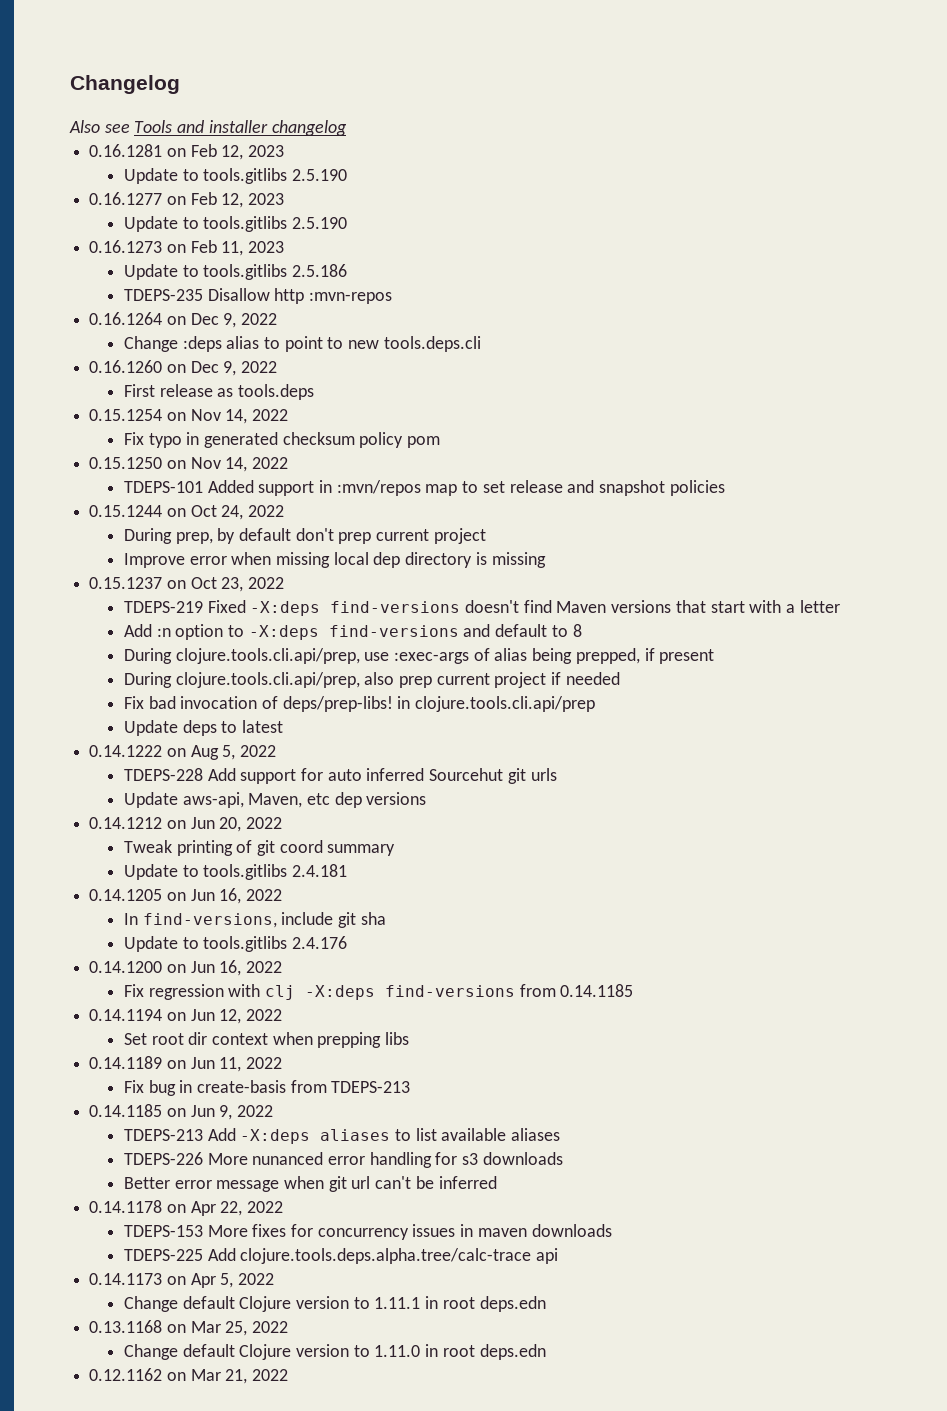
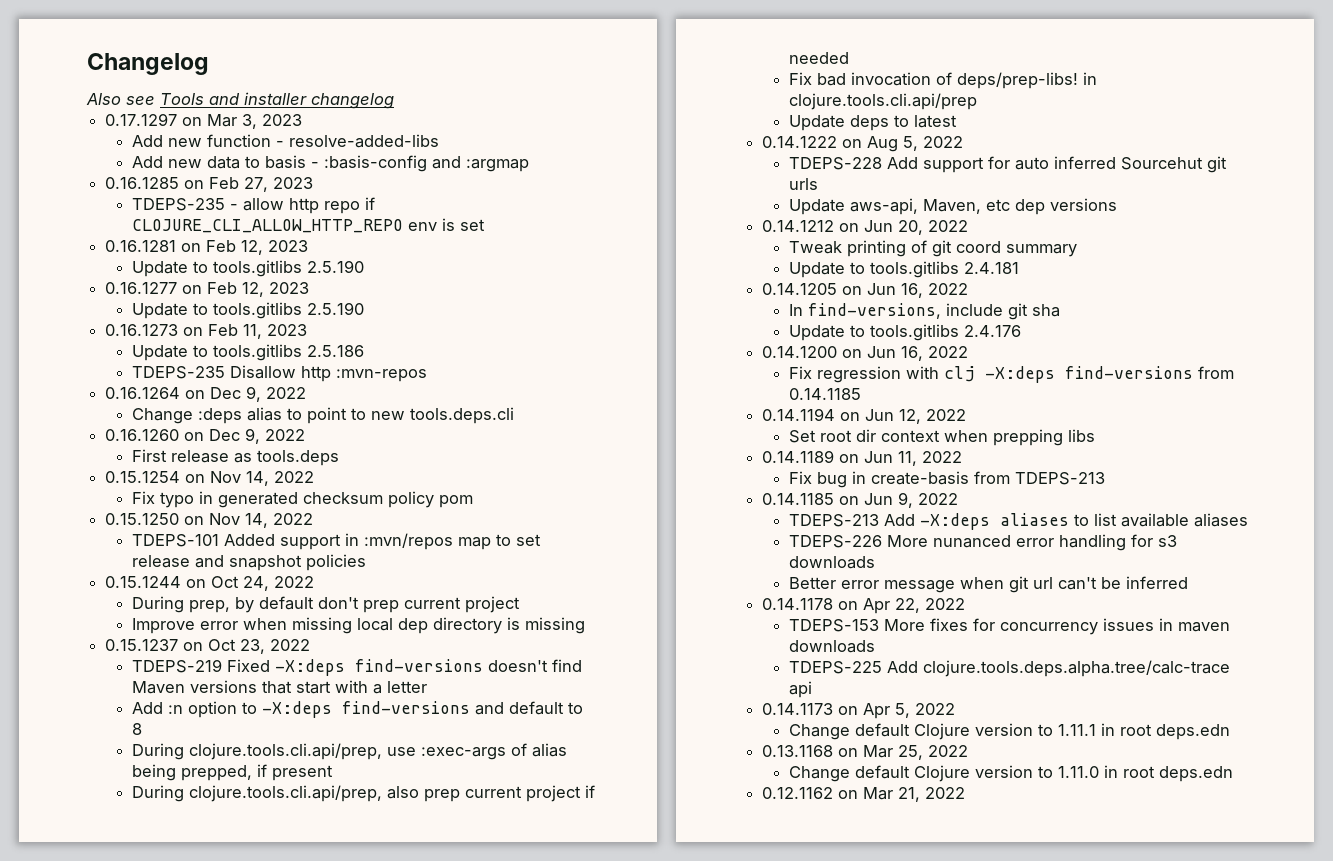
+ 0.17.1297 on Mar 3, 2023
+ Add new function - resolve-added-libs
+ Add new data to basis - :basis-config and :argmap
+ 0.16.1285 on Feb 27, 2023
+ TDEPS-235 - allow http repo if CLOJURE_CLI_ALLOW_HTTP_REPO env is set

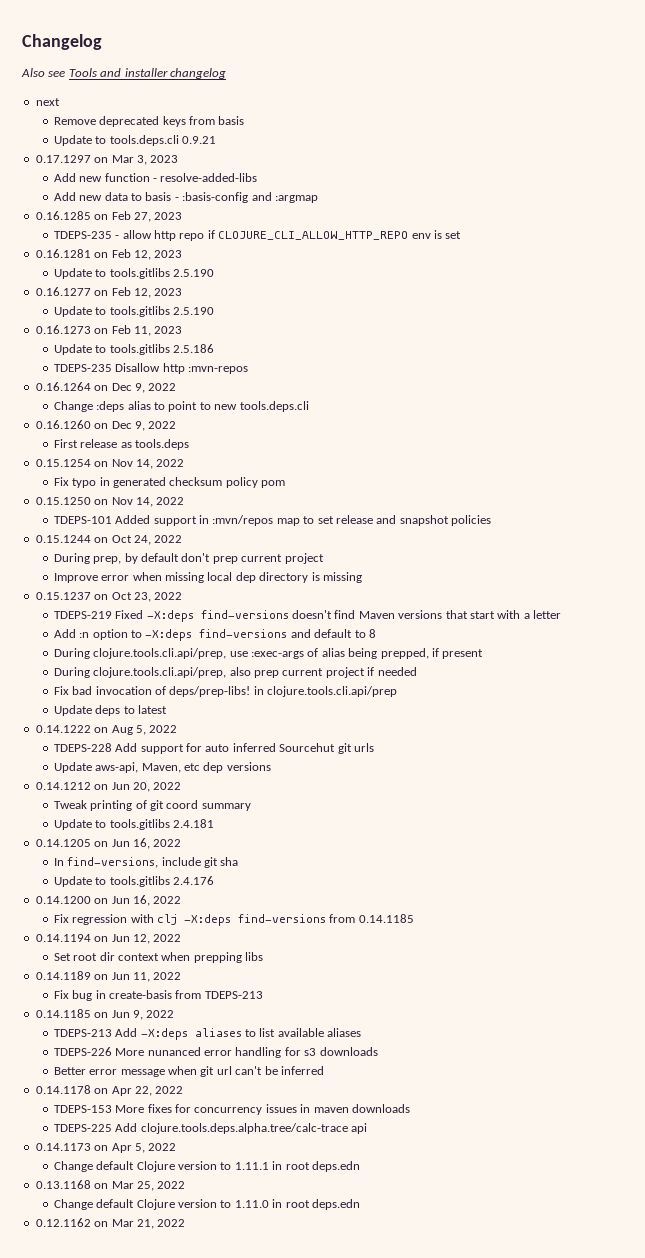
+ next
+ Remove deprecated keys from basis
+ Update to tools.deps.cli 0.9.21

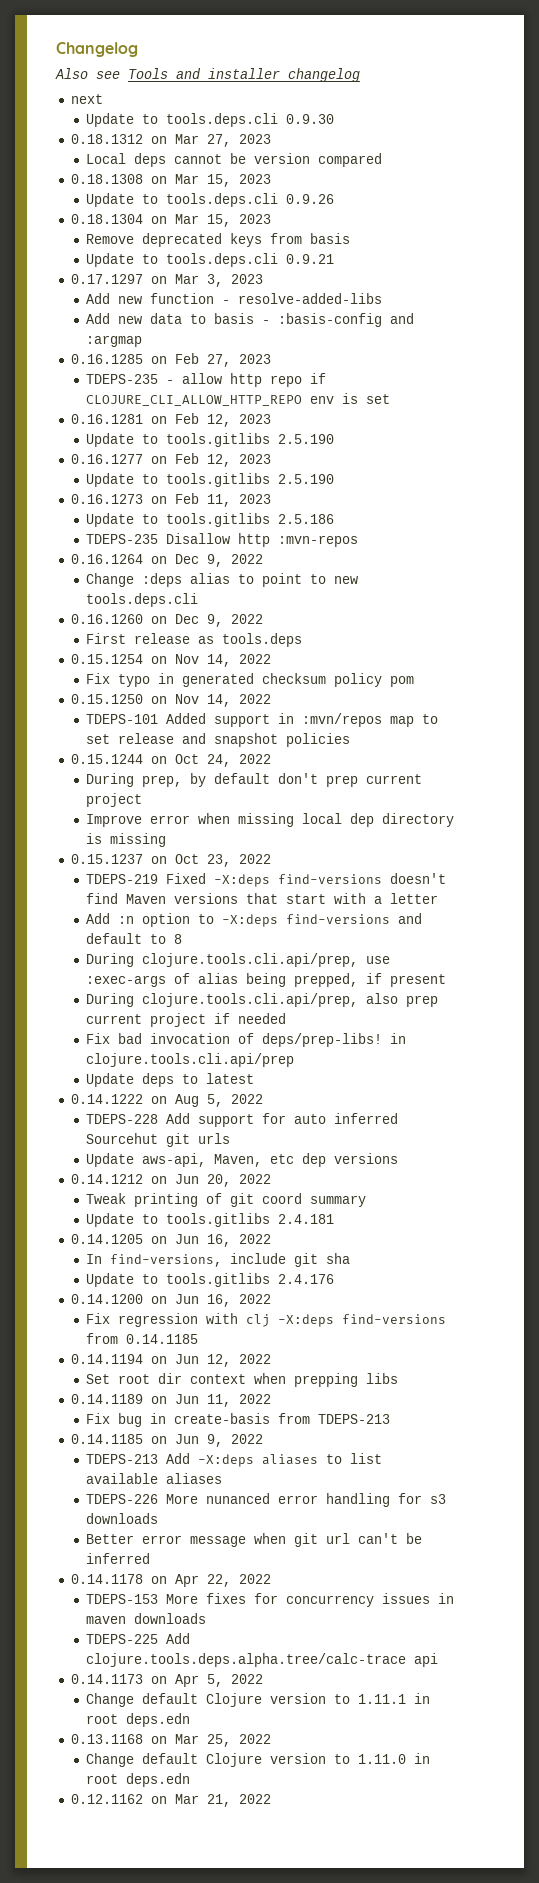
+ Update to tools.deps.cli 0.9.30
+ 0.18.1312 on Mar 27, 2023
+ Local deps cannot be version compared
+ 0.18.1308 on Mar 15, 2023
+ Update to tools.deps.cli 0.9.26
+ 0.18.1304 on Mar 15, 2023

